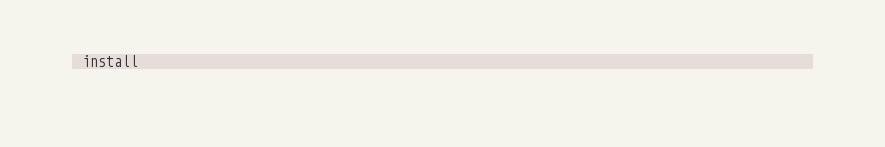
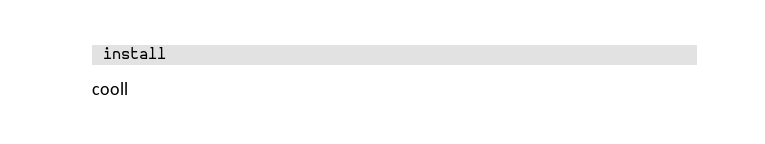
+ cooll

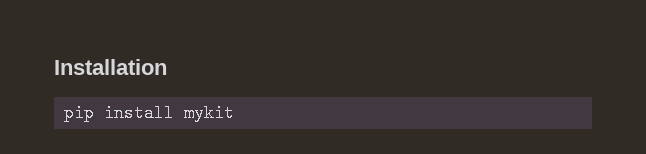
- install
- cooll
+ Installation
+ pip install mykit

